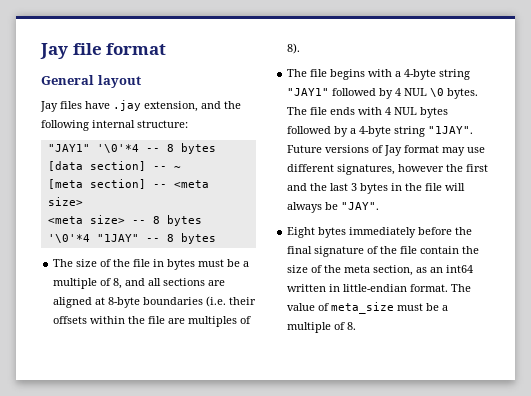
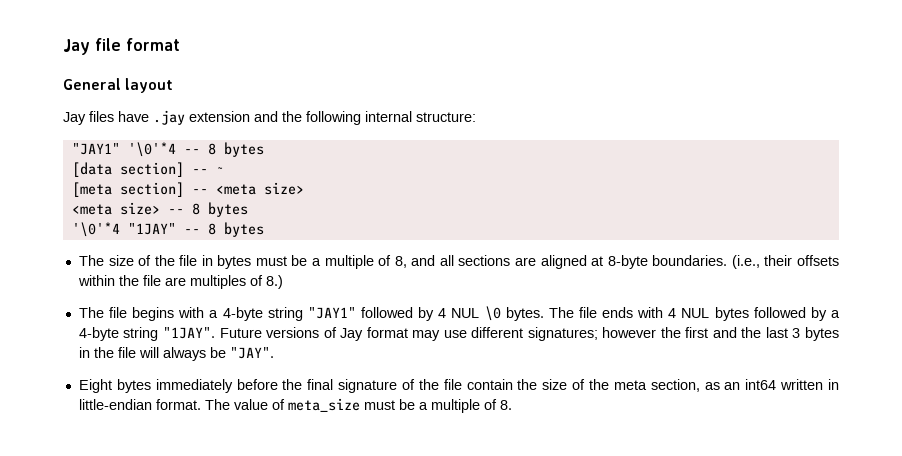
- Jay files have .jay extension, and the following internal structure:
+ Jay files have .jay extension and the following internal structure:
- The size of the file in bytes must be a multiple of 8, and all sections are aligned at 8-byte boundaries (i.e. their offsets within the file are multiples of 8).
+ The size of the file in bytes must be a multiple of 8, and all sections are aligned at 8-byte boundaries. (i.e., their offsets within the file are multiples of 8.)
- Future versions of Jay format may use different signatures, however the first and the last 3 bytes in the file will always be "JAY".
+ Future versions of Jay format may use different signatures; however the first and the last 3 bytes in the file will always be "JAY".

